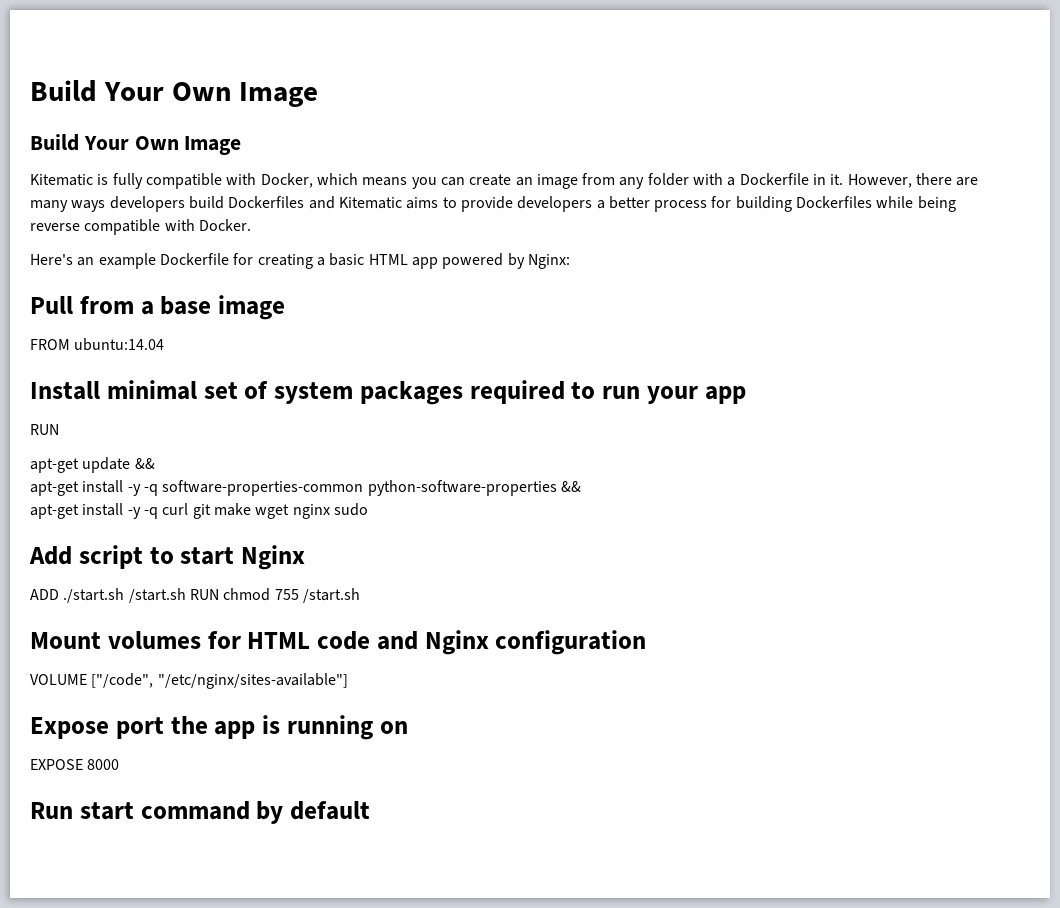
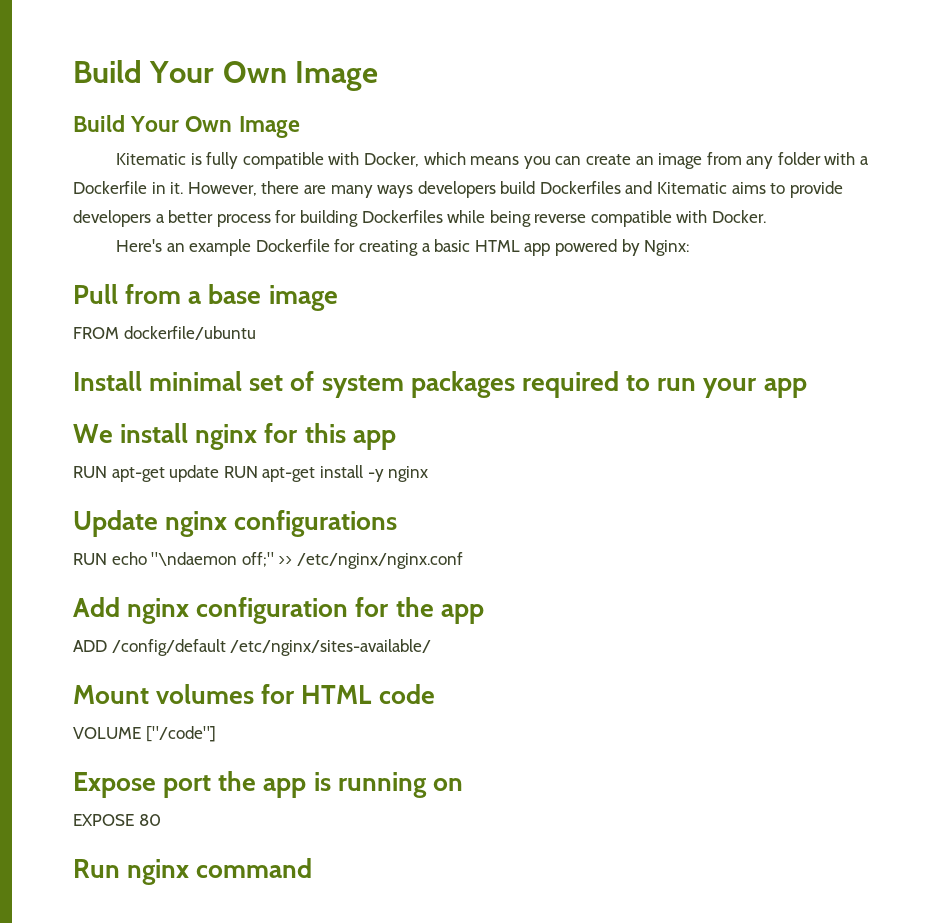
- FROM ubuntu:14.04
+ FROM dockerfile/ubuntu
  Install minimal set of system packages required to run your app
- RUN
- apt-get update &&
- apt-get install -y -q software-properties-common python-software-properties &&
- apt-get install -y -q curl git make wget nginx sudo
- Add script to start Nginx
- ADD ./start.sh /start.sh RUN chmod 755 /start.sh
+ We install nginx for this app
+ RUN apt-get update RUN apt-get install -y nginx
+ Update nginx configurations
+ RUN echo "\ndaemon off;" >> /etc/nginx/nginx.conf
+ Add nginx configuration for the app
+ ADD /config/default /etc/nginx/sites-available/
- Mount volumes for HTML code and Nginx configuration
+ Mount volumes for HTML code
- VOLUME ["/code", "/etc/nginx/sites-available"]
+ VOLUME ["/code"]
- EXPOSE 8000
+ EXPOSE 80
- Run start command by default
+ Run nginx command

